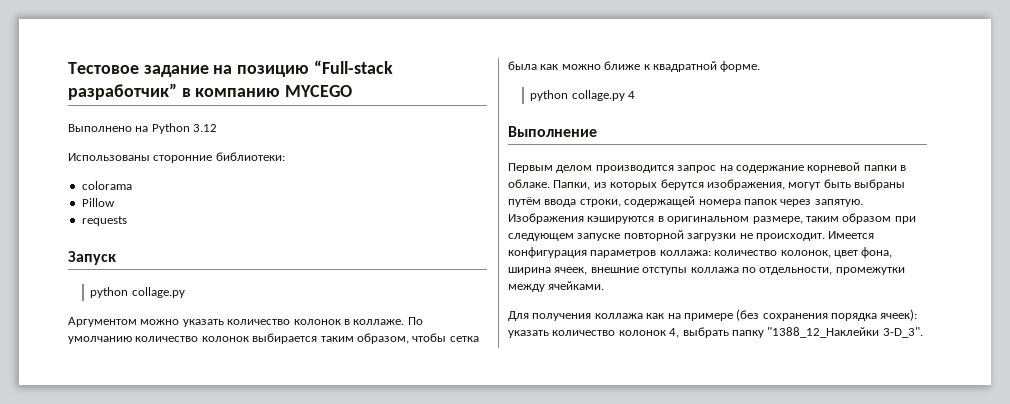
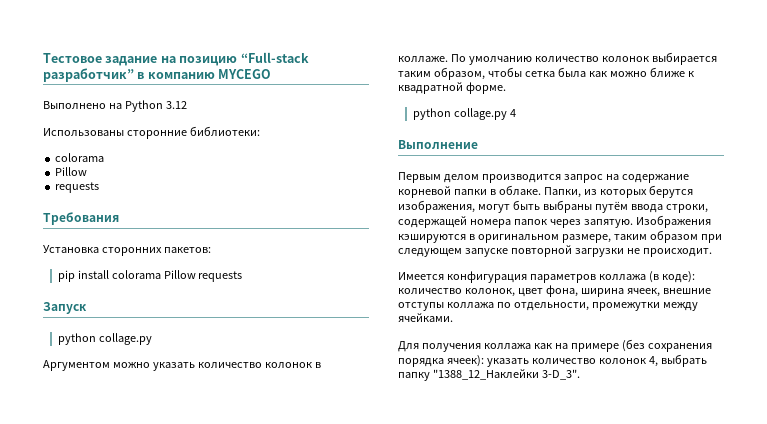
+ Требования
+ Установка сторонних пакетов:
+ pip install colorama Pillow requests
- Изображения кэшируются в оригинальном размере, таким образом при следующем запуске повторной загрузки не происходит. Имеется конфигурация параметров коллажа: количество колонок, цвет фона, ширина ячеек, внешние отступы коллажа по отдельности, промежутки между ячейками.
+ Изображения кэшируются в оригинальном размере, таким образом при следующем запуске повторной загрузки не происходит.
+ Имеется конфигурация параметров коллажа (в коде): количество колонок, цвет фона, ширина ячеек, внешние отступы коллажа по отдельности, промежутки между ячейками.

